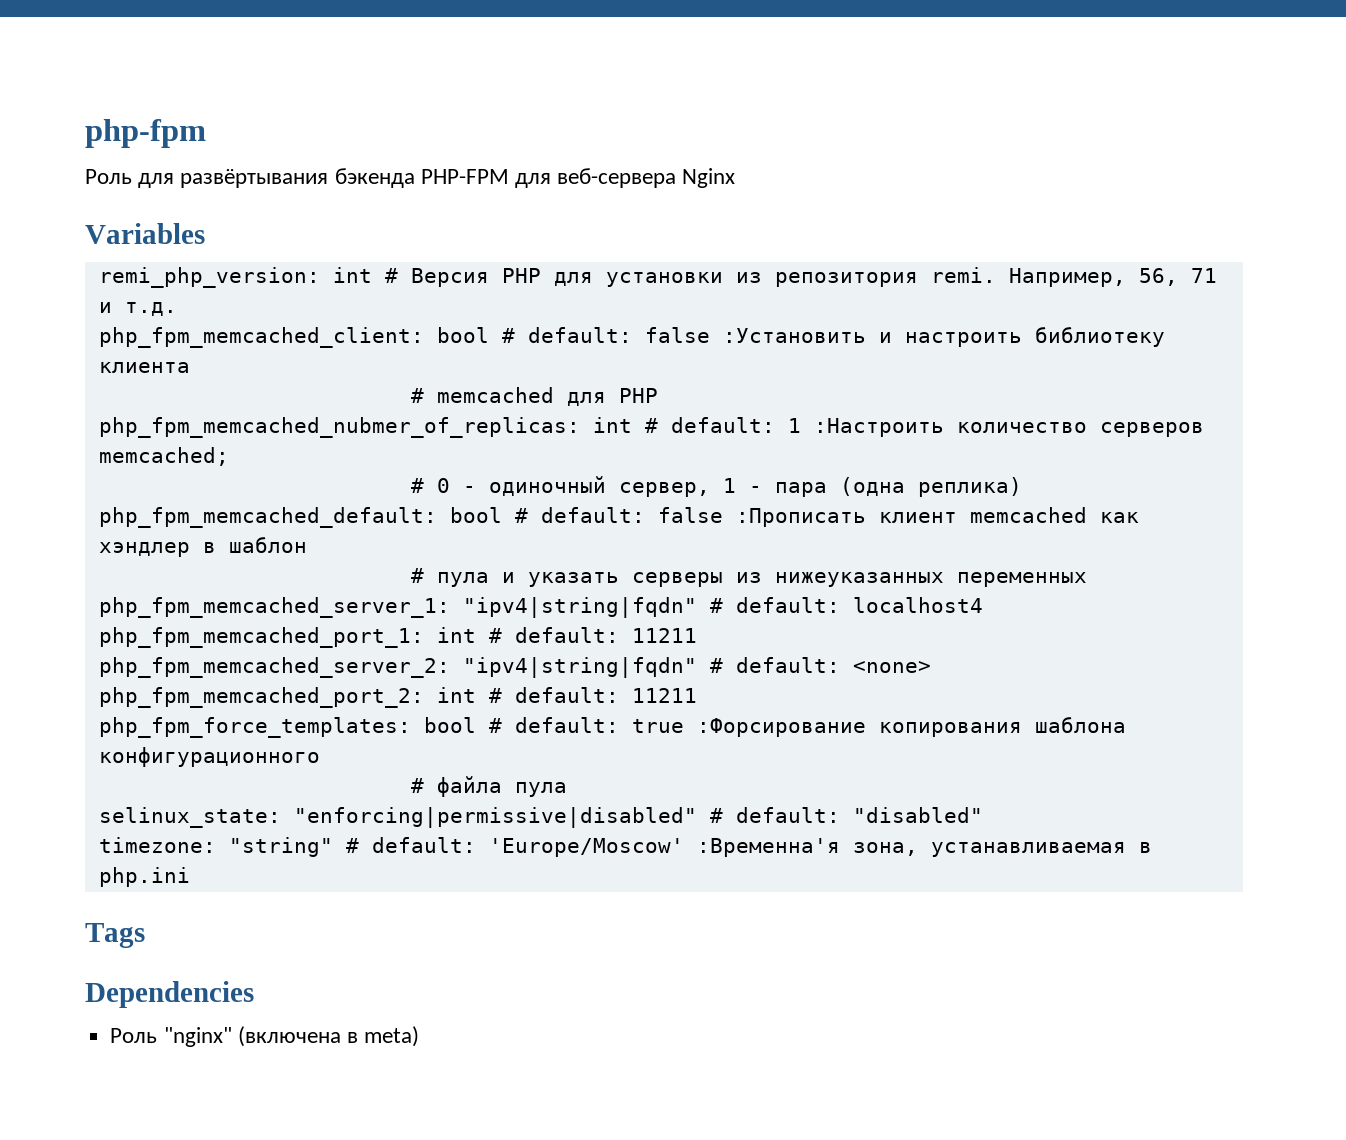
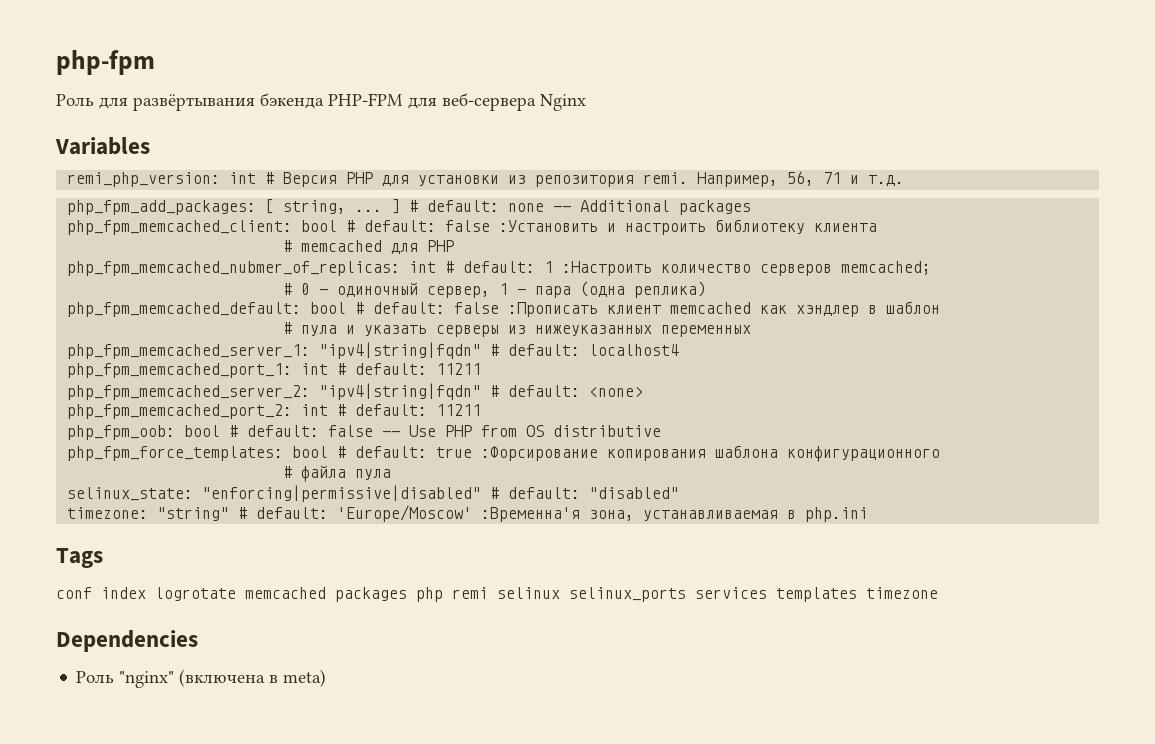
+ php_fpm_add_packages: [ string, ... ] # default: none -- Additional packages
+ php_fpm_oob: bool # default: false -- Use PHP from OS distributive
+ conf index logrotate memcached packages php remi selinux selinux_ports services templates timezone

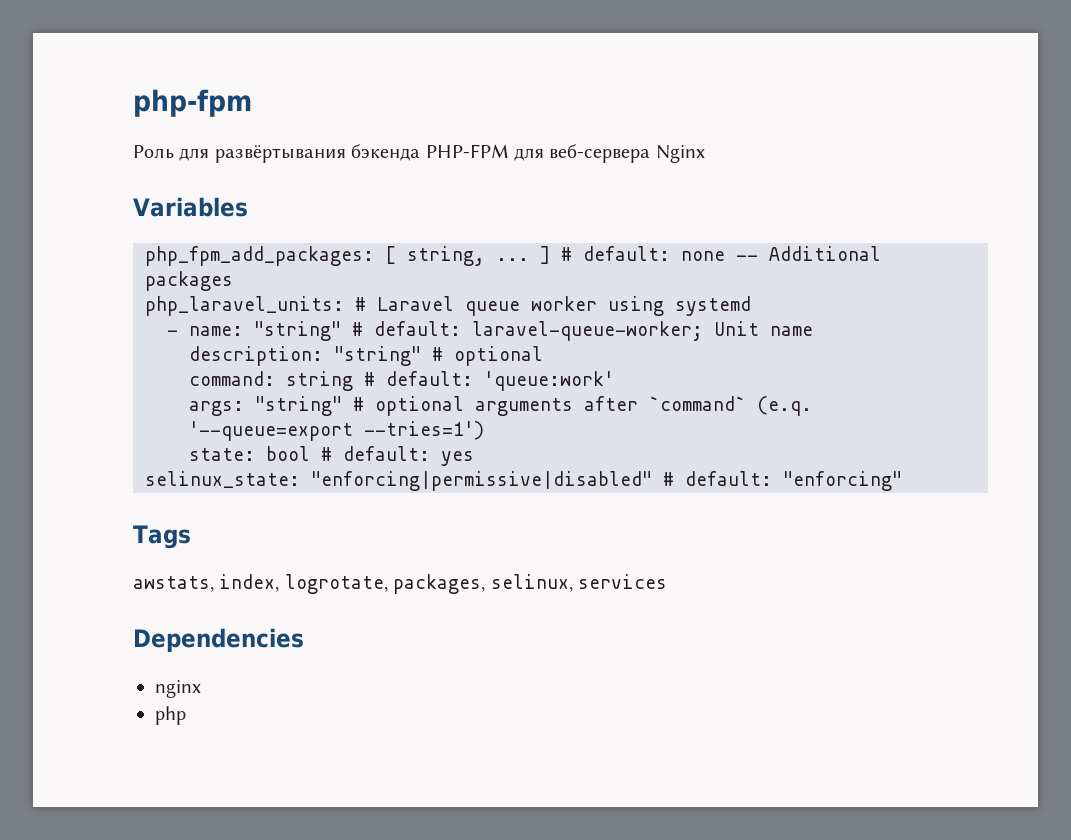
- remi_php_version: int # Версия PHP для установки из репозитория remi. Например, 56, 71 и т.д.
- php_fpm_memcached_client: bool # default: false :Установить и настроить библиотеку клиента
- # memcached для PHP
- php_fpm_memcached_nubmer_of_replicas: int # default: 1 :Настроить количество серверов memcached;
- # 0 - одиночный сервер, 1 - пара (одна реплика)
- php_fpm_memcached_default: bool # default: false :Прописать клиент memcached как хэндлер в шаблон
- # пула и указать серверы из нижеуказанных переменных
- php_fpm_memcached_server_1: "ipv4|string|fqdn" # default: localhost4
- php_fpm_memcached_port_1: int # default: 11211
- php_fpm_memcached_server_2: "ipv4|string|fqdn" # default: <none>
- php_fpm_memcached_port_2: int # default: 11211
- php_fpm_oob: bool # default: false -- Use PHP from OS distributive
- php_fpm_force_templates: bool # default: true :Форсирование копирования шаблона конфигурационного
- # файла пула
- selinux_state: "enforcing|permissive|disabled" # default: "disabled"
- timezone: "string" # default: 'Europe/Moscow' :Временна'я зона, устанавливаемая в php.ini
+ php_laravel_units: # Laravel queue worker using systemd
+ - name: "string" # default: laravel-queue-worker; Unit name
+ description: "string" # optional
+ command: string # default: 'queue:work'
+ args: "string" # optional arguments after `command` (e.q. '--queue=export --tries=1')
+ state: bool # default: yes
+ selinux_state: "enforcing|permissive|disabled" # default: "enforcing"
  Tags
- conf index logrotate memcached packages php remi selinux selinux_ports services templates timezone
+ awstats, index, logrotate, packages, selinux, services
- Роль "nginx" (включена в meta)
+ nginx
+ php

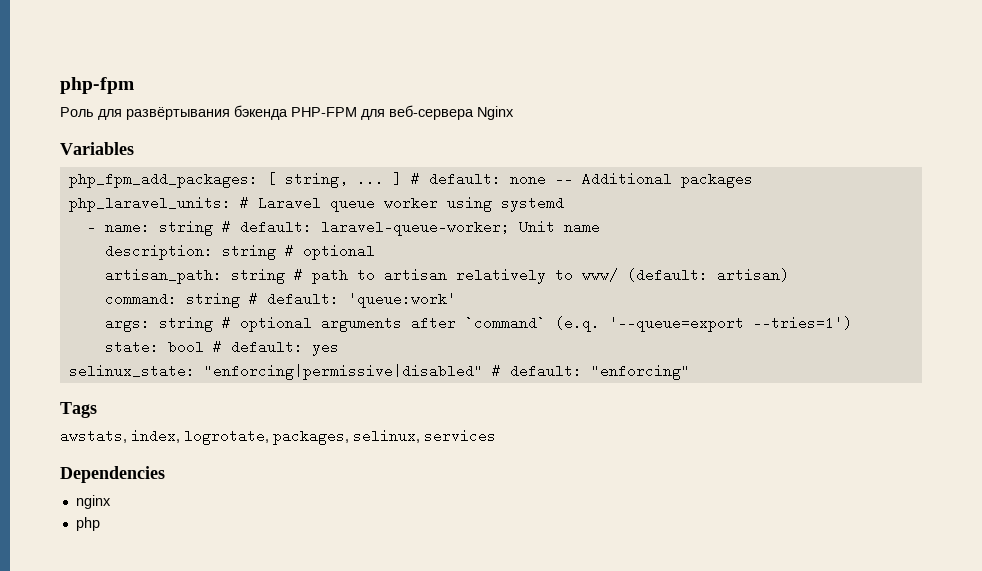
- - name: "string" # default: laravel-queue-worker; Unit name
+ - name: string # default: laravel-queue-worker; Unit name
- description: "string" # optional
+ description: string # optional
+ artisan_path: string # path to artisan relatively to www/ (default: artisan)
- args: "string" # optional arguments after `command` (e.q. '--queue=export --tries=1')
+ args: string # optional arguments after `command` (e.q. '--queue=export --tries=1')

